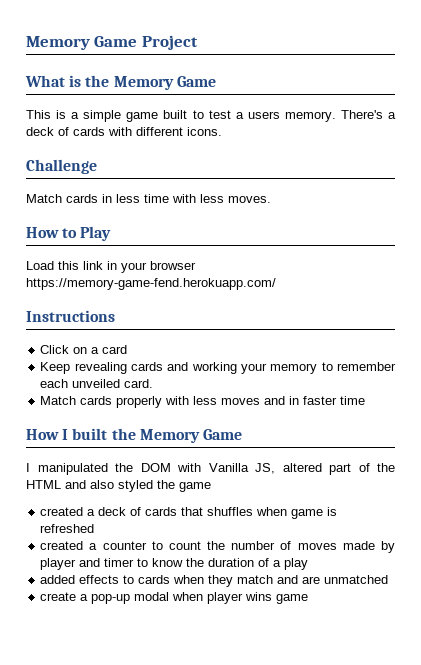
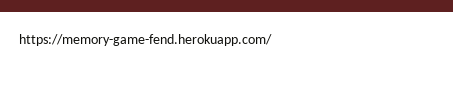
- Memory Game Project
- What is the Memory Game
- This is a simple game built to test a users memory. There's a deck of cards with different icons.
- Challenge
- Match cards in less time with less moves.
- How to Play
- Load this link in your browser https://memory-game-fend.herokuapp.com/
- Instructions
- Click on a card
- Keep revealing cards and working your memory to remember each unveiled card.
- Match cards properly with less moves and in faster time
- How I built the Memory Game
- I manipulated the DOM with Vanilla JS, altered part of the HTML and also styled the game
- created a deck of cards that shuffles when game is refreshed
- created a counter to count the number of moves made by player and timer to know the duration of a play
- added effects to cards when they match and are unmatched
- create a pop-up modal when player wins game
+ https://memory-game-fend.herokuapp.com/

